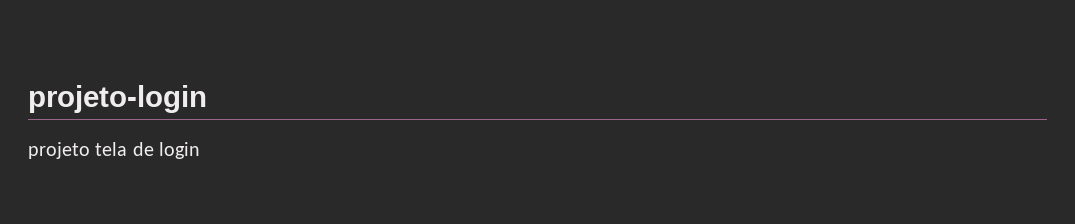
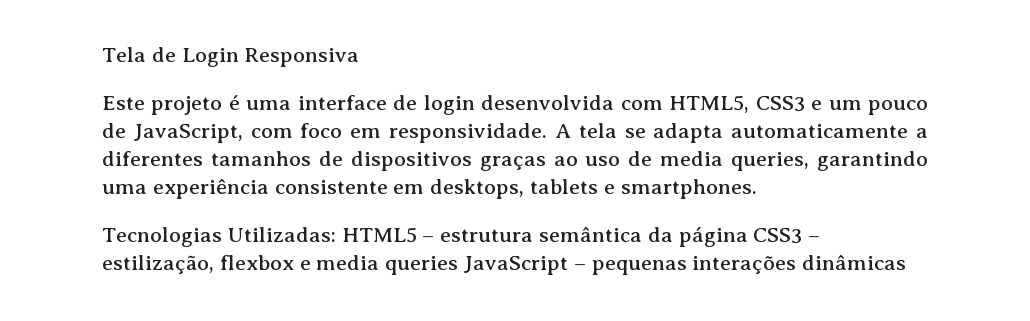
- projeto-login
- projeto tela de login
+ Tela de Login Responsiva
+ Este projeto é uma interface de login desenvolvida com HTML5, CSS3 e um pouco de JavaScript, com foco em responsividade. A tela se adapta automaticamente a diferentes tamanhos de dispositivos graças ao uso de media queries, garantindo uma experiência consistente em desktops, tablets e smartphones.
+ Tecnologias Utilizadas: HTML5 – estrutura semântica da página CSS3 – estilização, flexbox e media queries JavaScript – pequenas interações dinâmicas

